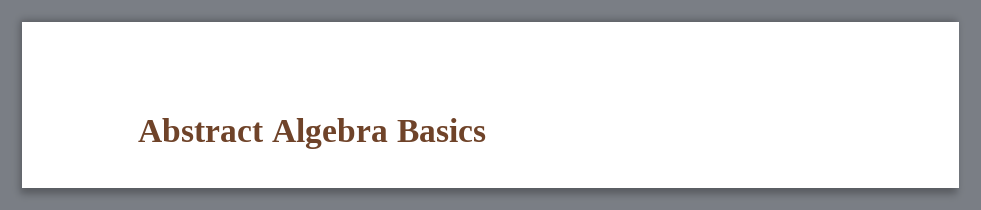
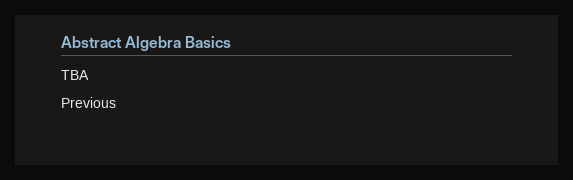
+ TBA
+ Previous

